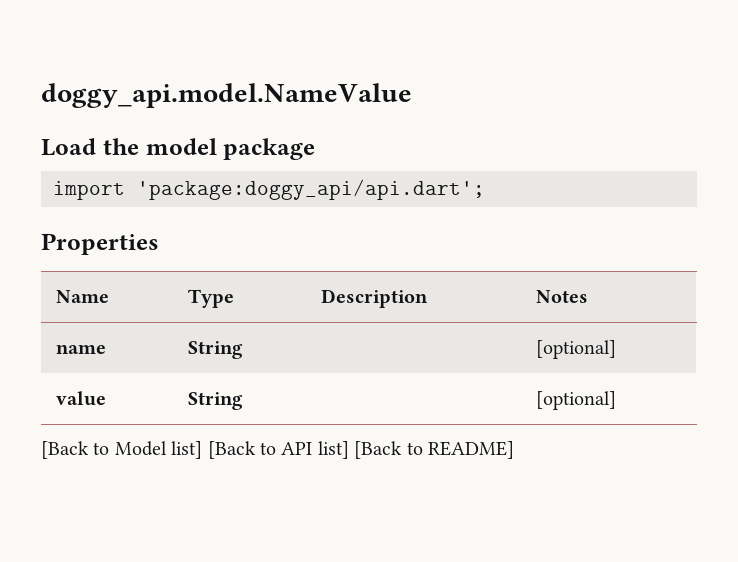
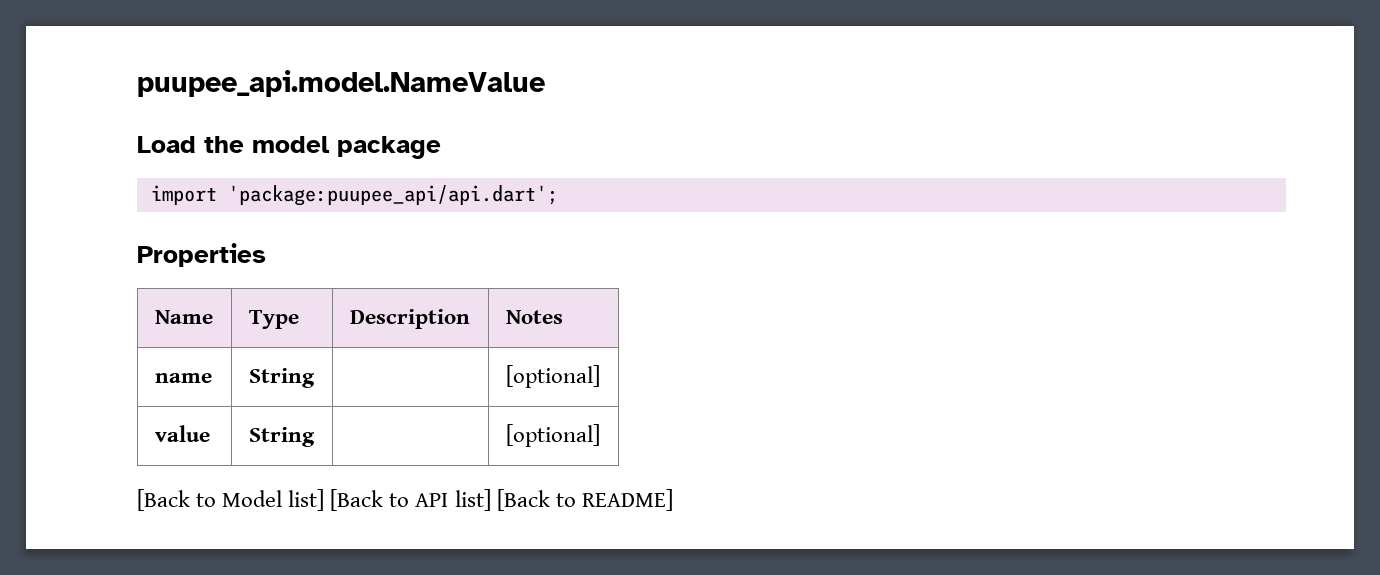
- doggy_api.model.NameValue
+ puupee_api.model.NameValue
- import 'package:doggy_api/api.dart';
+ import 'package:puupee_api/api.dart';

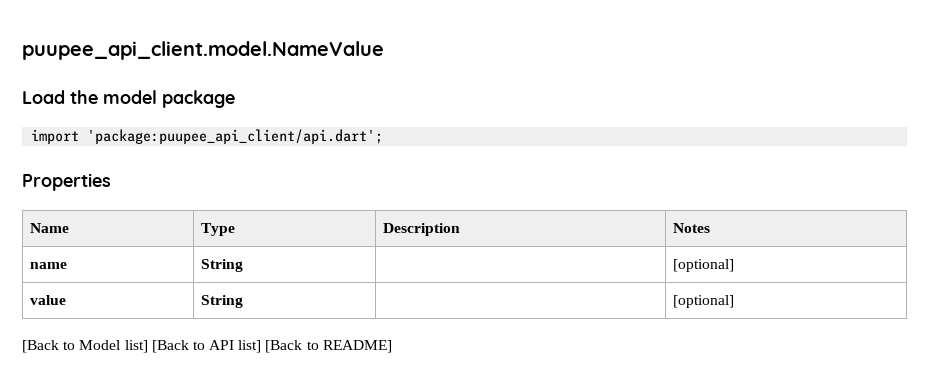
- puupee_api.model.NameValue
+ puupee_api_client.model.NameValue
- import 'package:puupee_api/api.dart';
+ import 'package:puupee_api_client/api.dart';

